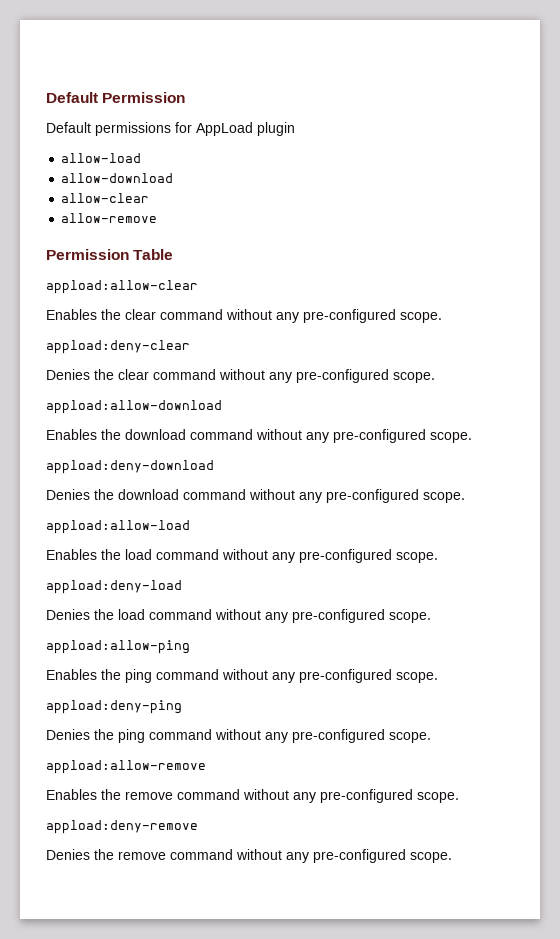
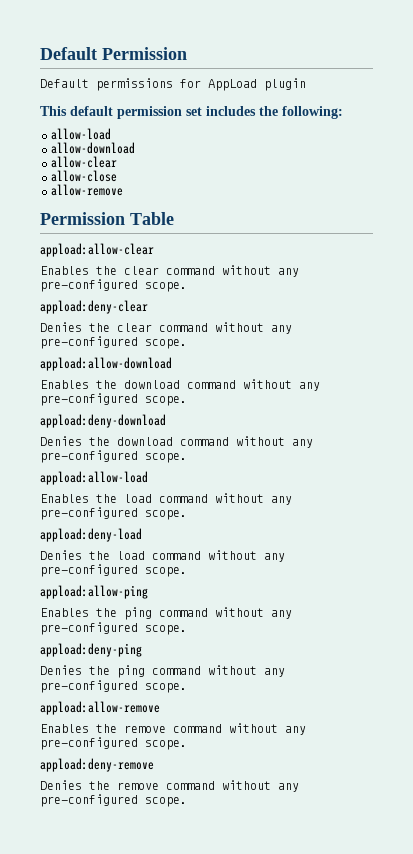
+ This default permission set includes the following:
+ allow-close

